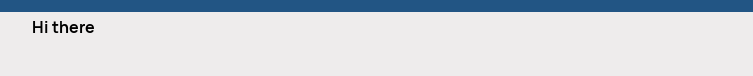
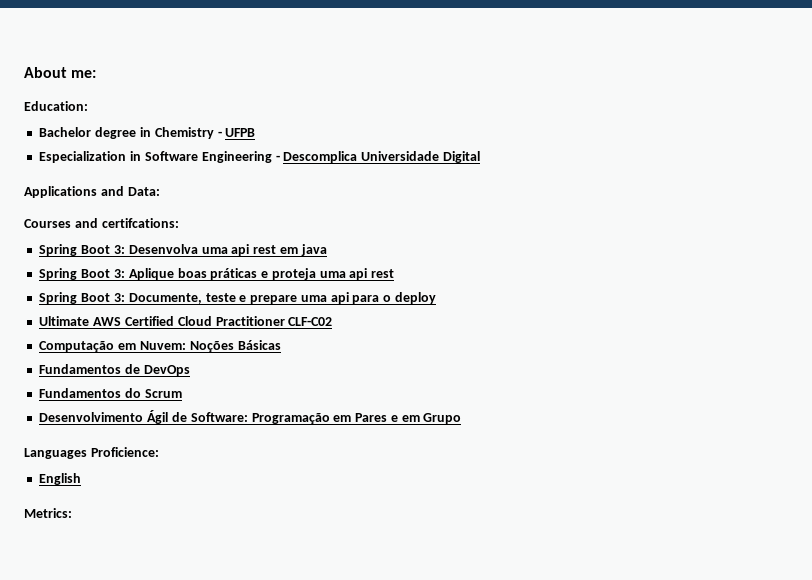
- Hi there
+ About me:
+ Education:
+ Bachelor degree in Chemistry - UFPB
+ Especialization in Software Engineering - Descomplica Universidade Digital
+ Applications and Data:
+ Courses and certifcations:
+ Spring Boot 3: Desenvolva uma api rest em java
+ Spring Boot 3: Aplique boas práticas e proteja uma api rest
+ Spring Boot 3: Documente, teste e prepare uma api para o deploy
+ Ultimate AWS Certified Cloud Practitioner CLF-C02
+ Computação em Nuvem: Noções Básicas
+ Fundamentos de DevOps
+ Fundamentos do Scrum
+ Desenvolvimento Ágil de Software: Programação em Pares e em Grupo
+ Languages Proficience:
+ English
+ Metrics:

